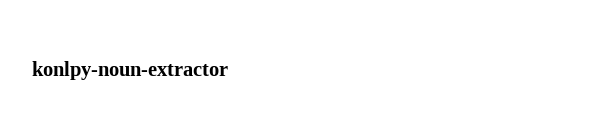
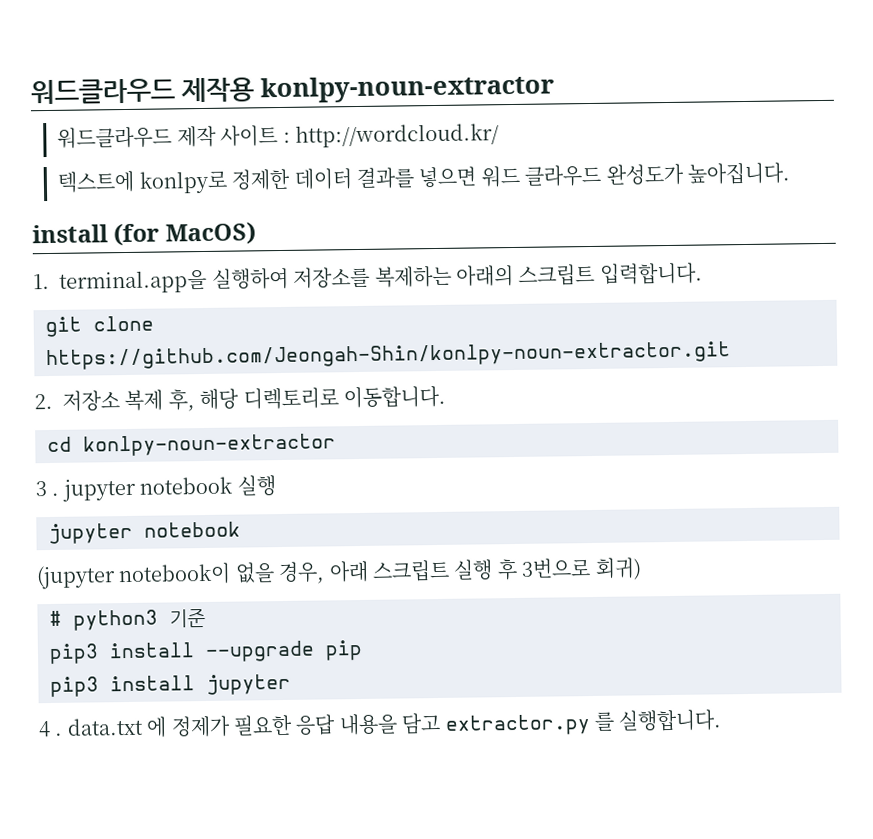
- konlpy-noun-extractor
+ 워드클라우드 제작용 konlpy-noun-extractor
+ 워드클라우드 제작 사이트 : http://wordcloud.kr/
+ 텍스트에 konlpy로 정제한 데이터 결과를 넣으면 워드 클라우드 완성도가 높아집니다.
+ install (for MacOS)
+ 1. terminal.app을 실행하여 저장소를 복제하는 아래의 스크립트 입력합니다.
+ git clone https://github.com/Jeongah-Shin/konlpy-noun-extractor.git
+ 2. 저장소 복제 후, 해당 디렉토리로 이동합니다.
+ cd konlpy-noun-extractor
+ 3 . jupyter notebook 실행
+ jupyter notebook
+ (jupyter notebook이 없을 경우, 아래 스크립트 실행 후 3번으로 회귀)
+ # python3 기준
+ pip3 install --upgrade pip
+ pip3 install jupyter
+ 4 . data.txt 에 정제가 필요한 응답 내용을 담고 extractor.py 를 실행합니다.

